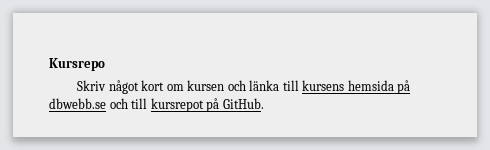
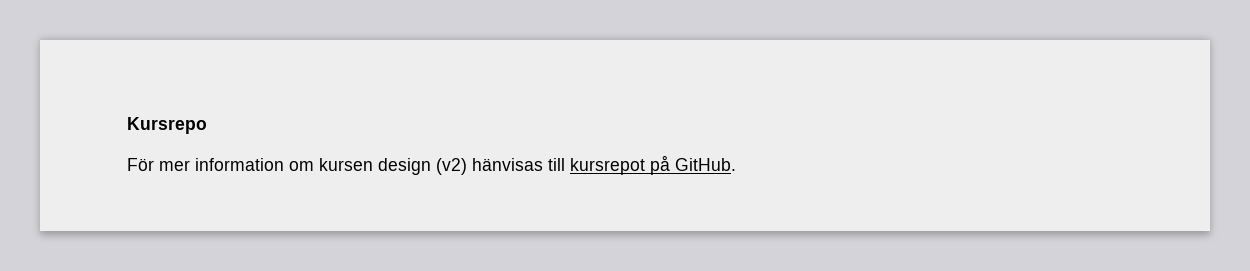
- Skriv något kort om kursen och länka till kursens hemsida på dbwebb.se och till kursrepot på GitHub.
+ För mer information om kursen design (v2) hänvisas till kursrepot på GitHub.

